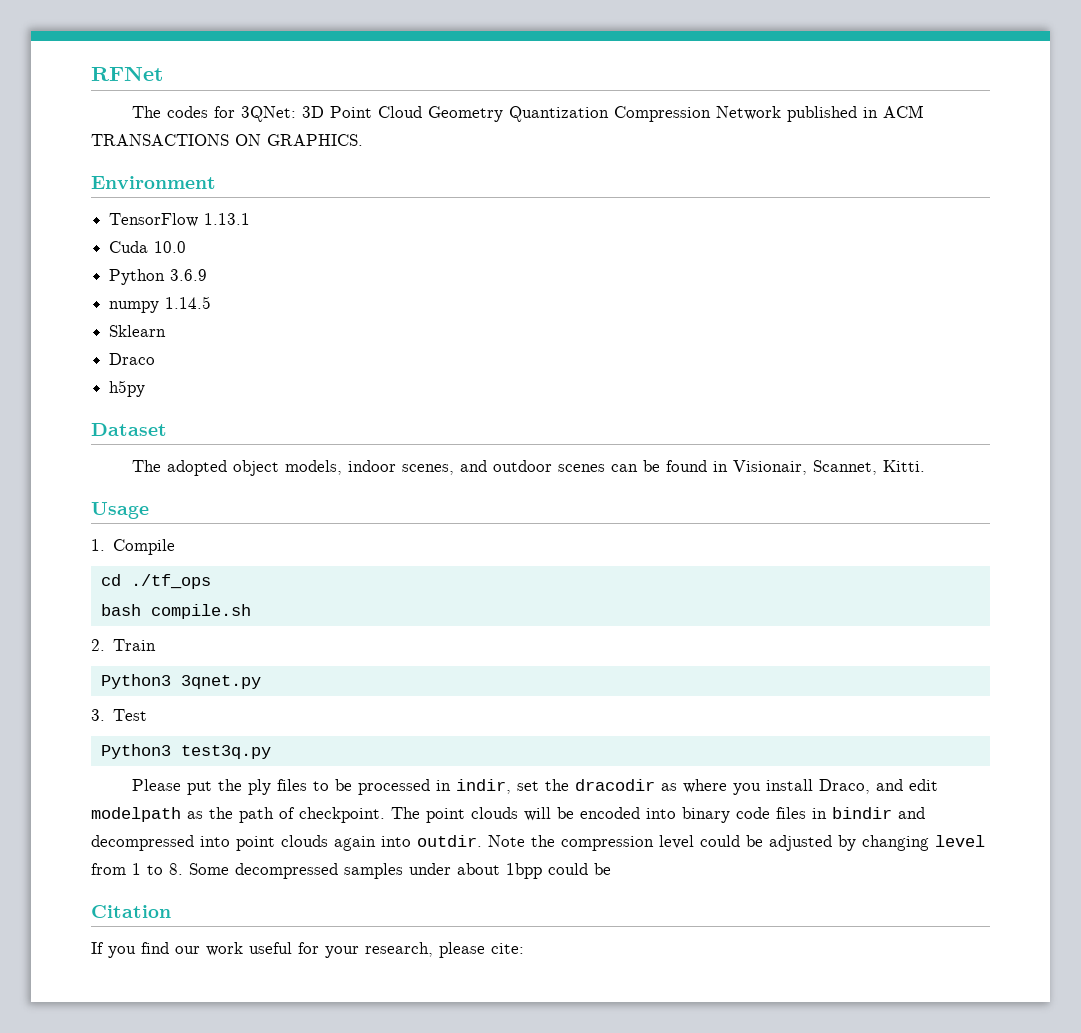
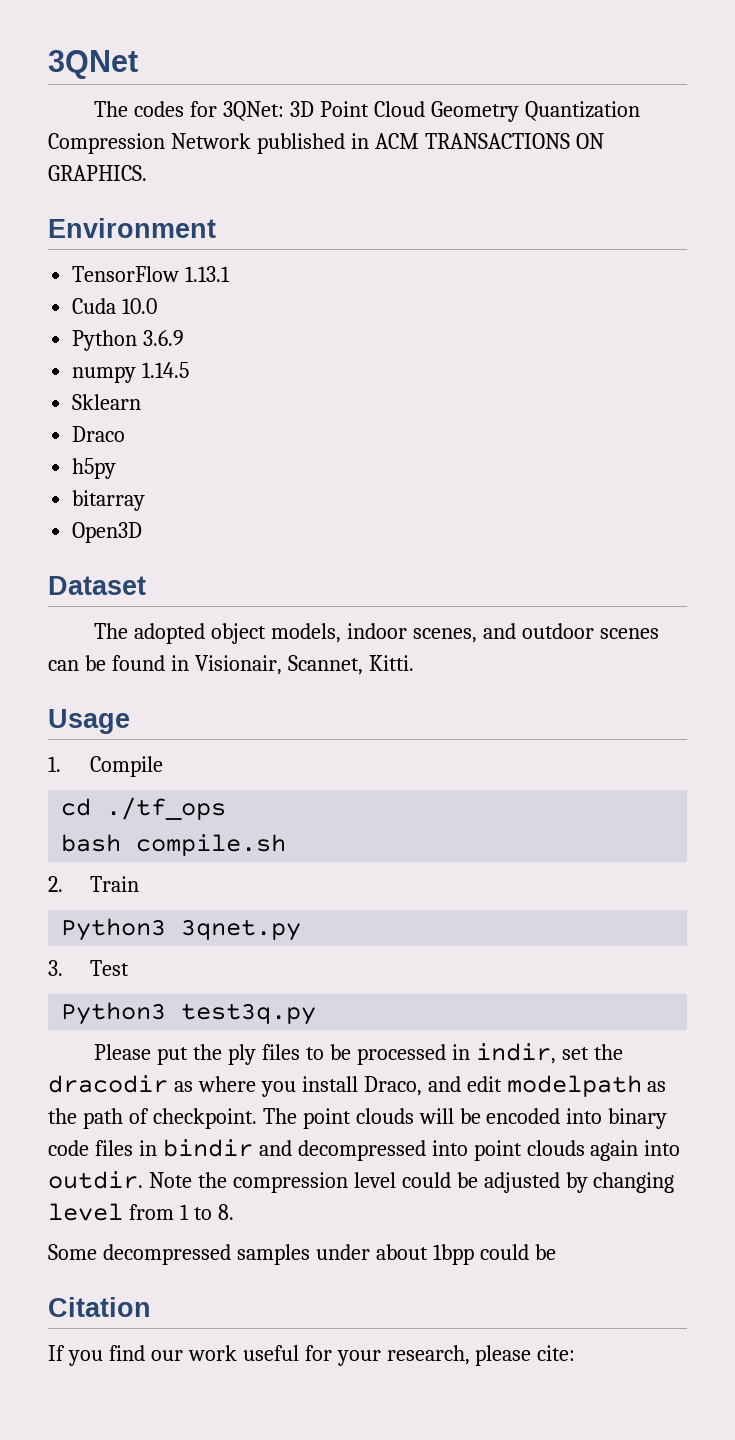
- RFNet
+ 3QNet
+ bitarray
+ Open3D
- Note the compression level could be adjusted by changing level from 1 to 8. Some decompressed samples under about 1bpp could be
+ Note the compression level could be adjusted by changing level from 1 to 8.
+ Some decompressed samples under about 1bpp could be

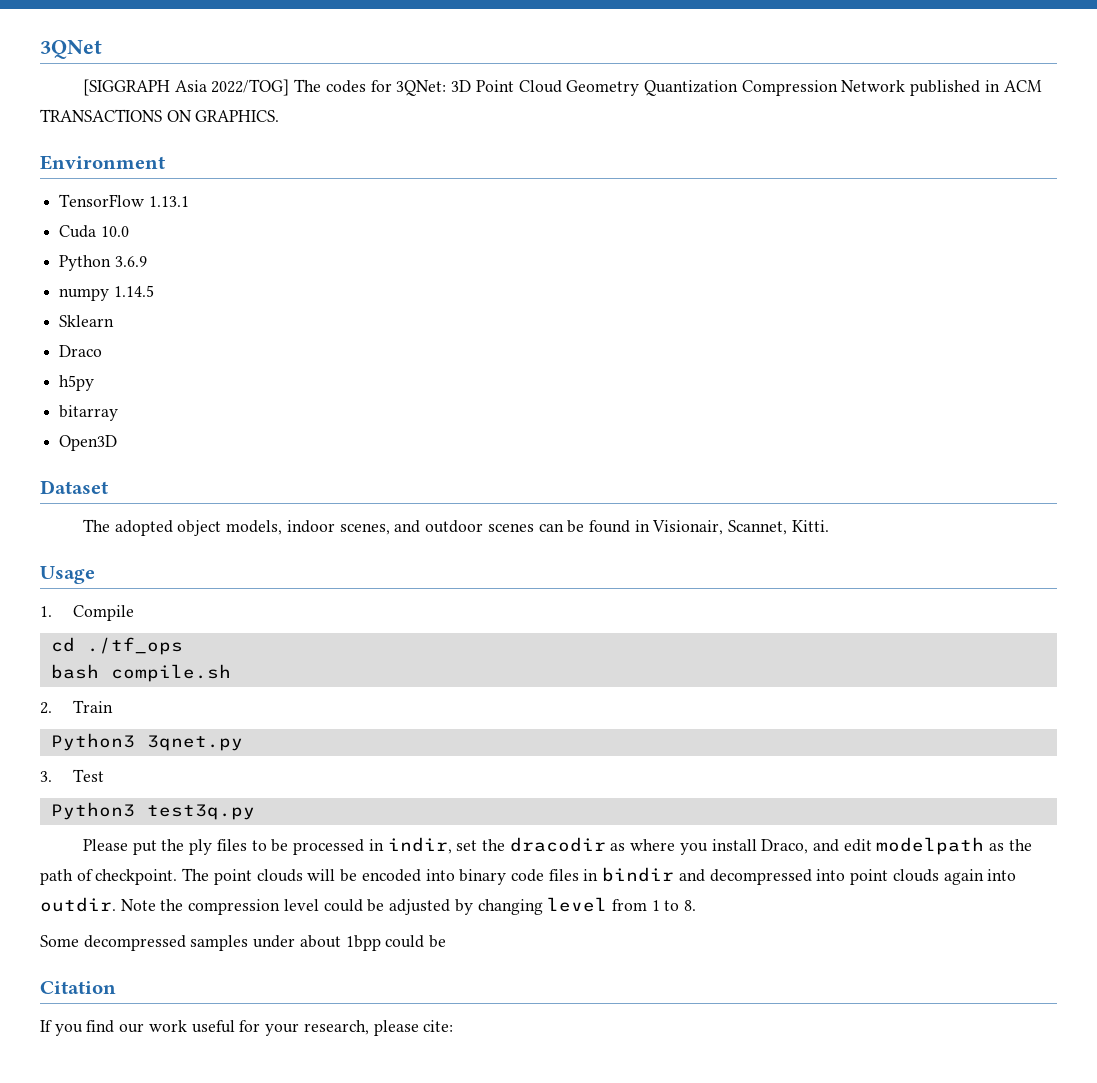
- The codes for 3QNet: 3D Point Cloud Geometry Quantization Compression Network published in ACM TRANSACTIONS ON GRAPHICS.
+ [SIGGRAPH Asia 2022/TOG] The codes for 3QNet: 3D Point Cloud Geometry Quantization Compression Network published in ACM TRANSACTIONS ON GRAPHICS.

